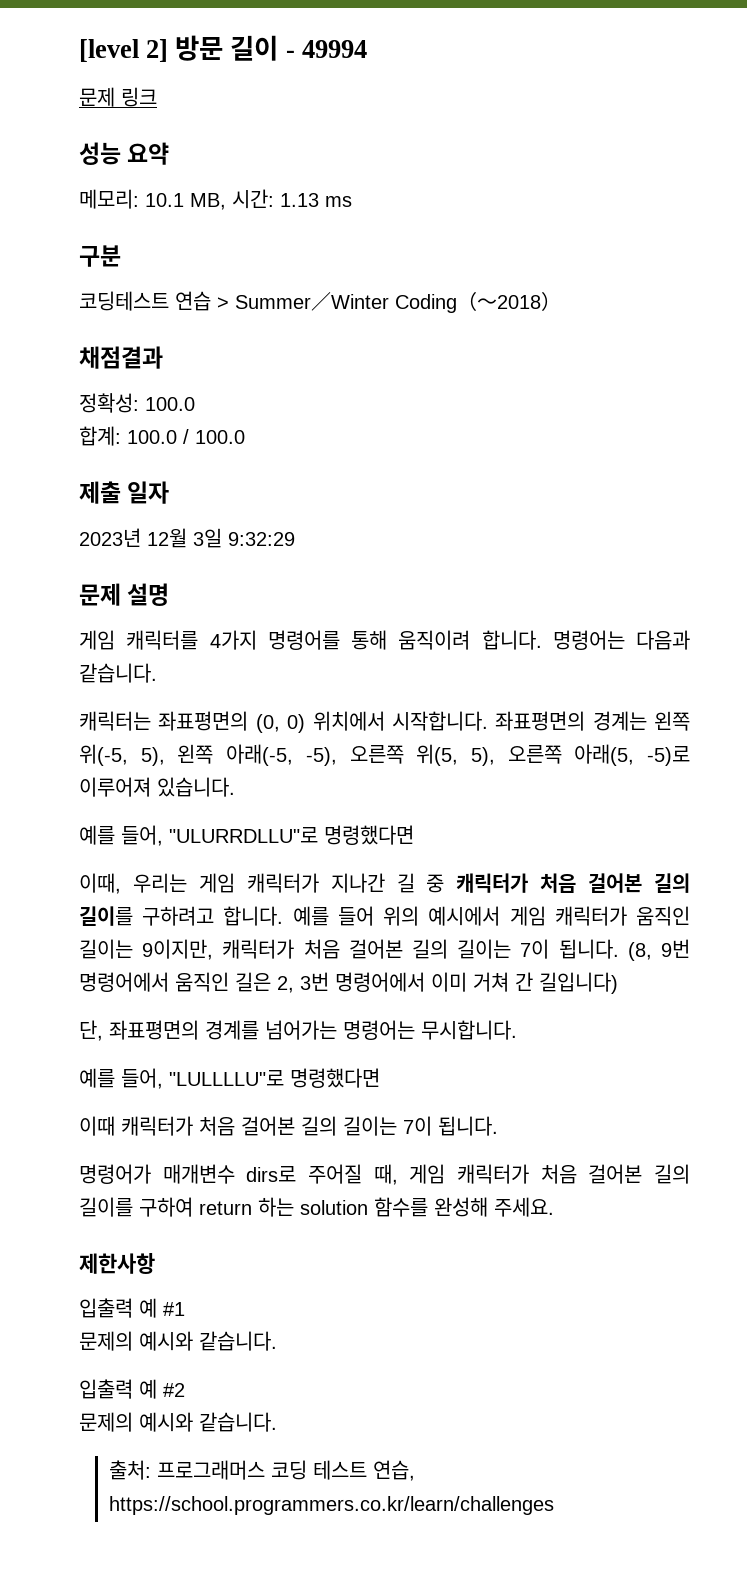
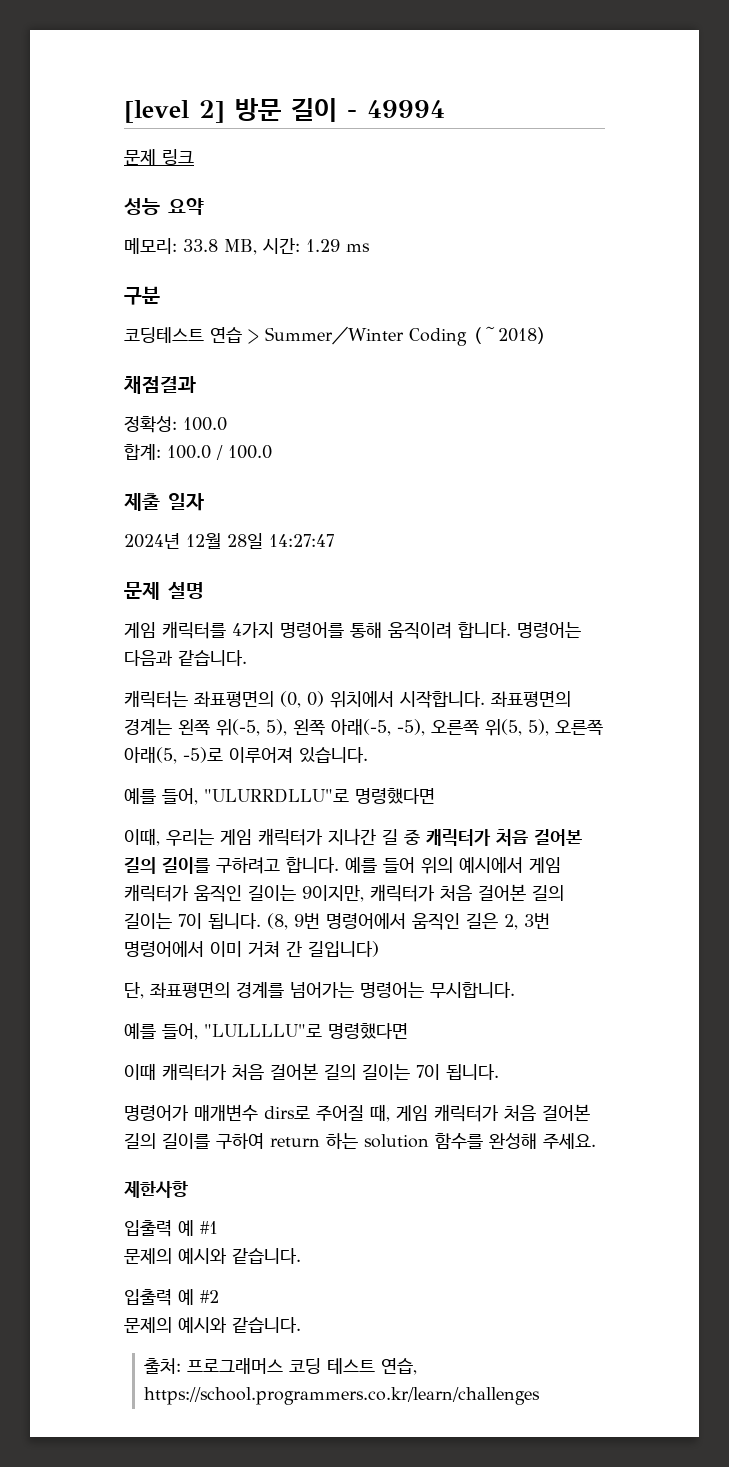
- 메모리: 10.1 MB, 시간: 1.13 ms
+ 메모리: 33.8 MB, 시간: 1.29 ms
- 2023년 12월 3일 9:32:29
+ 2024년 12월 28일 14:27:47

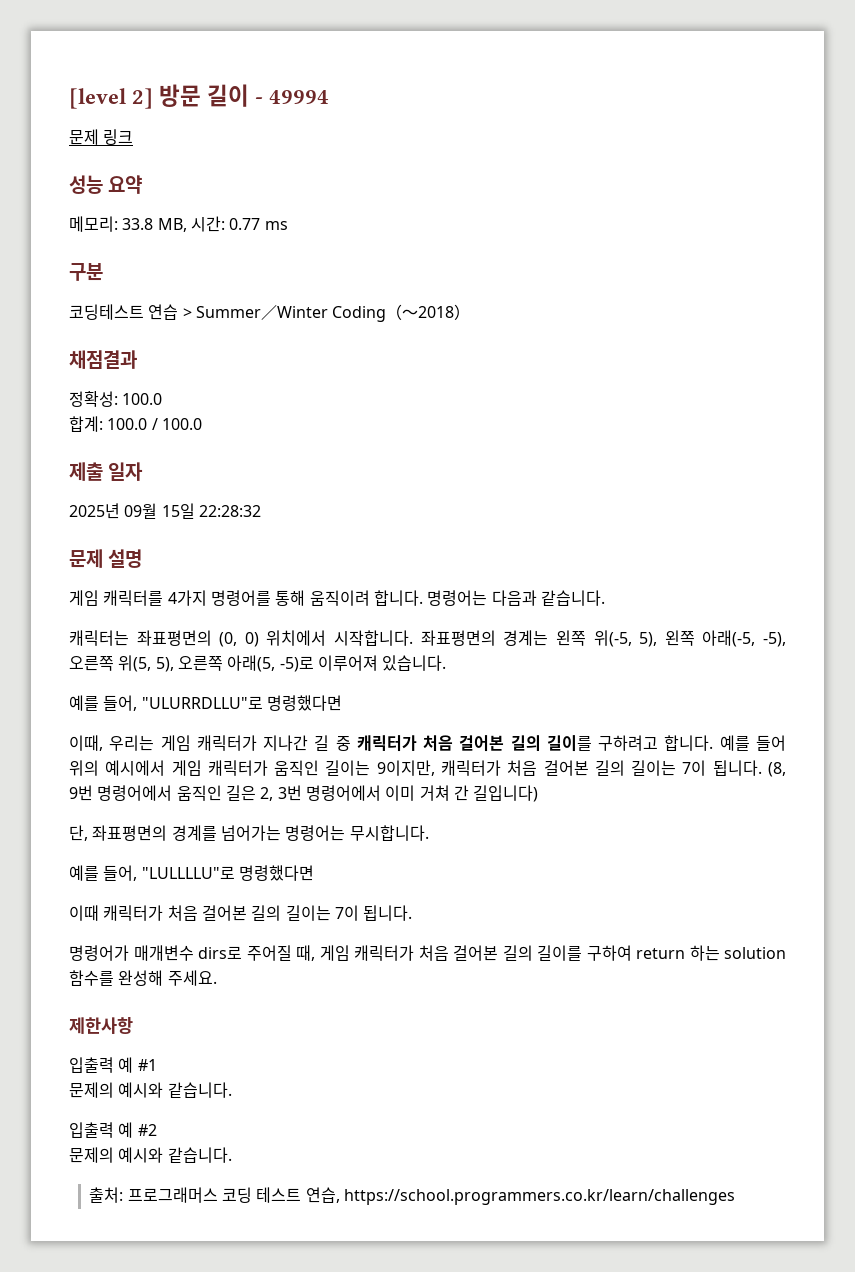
- 메모리: 33.8 MB, 시간: 1.29 ms
+ 메모리: 33.8 MB, 시간: 0.77 ms
- 2024년 12월 28일 14:27:47
+ 2025년 09월 15일 22:28:32

